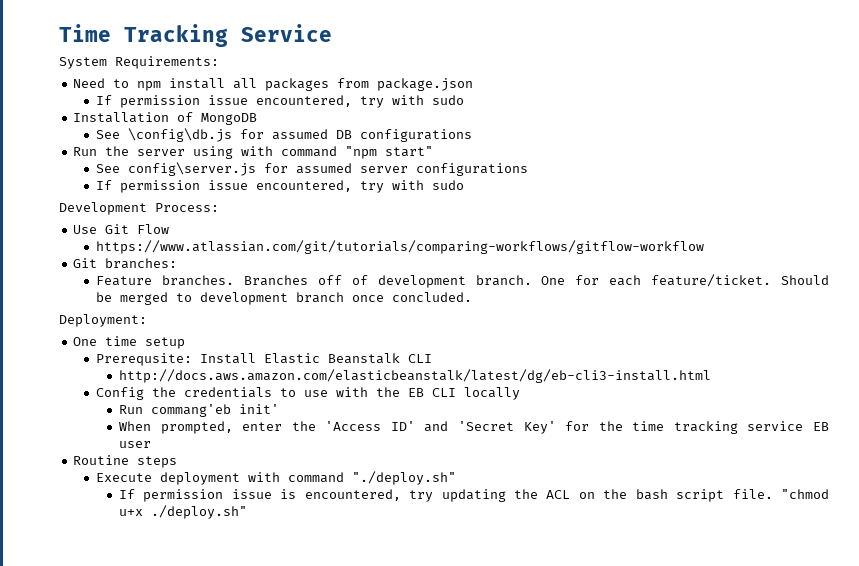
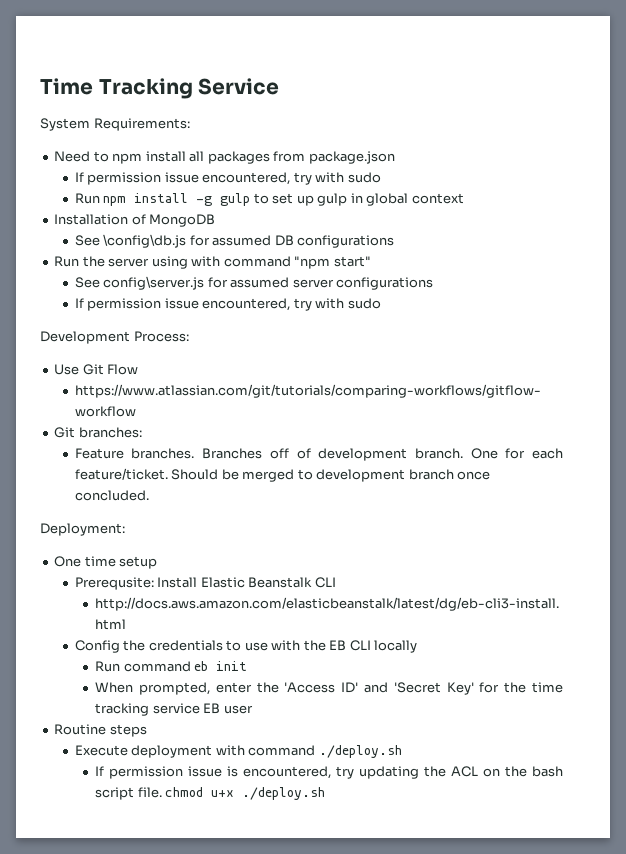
+ Run npm install -g gulp to set up gulp in global context
- Run commang'eb init'
+ Run command eb init
- Execute deployment with command "./deploy.sh"
+ Execute deployment with command ./deploy.sh
- If permission issue is encountered, try updating the ACL on the bash script file. "chmod u+x ./deploy.sh"
+ If permission issue is encountered, try updating the ACL on the bash script file. chmod u+x ./deploy.sh

